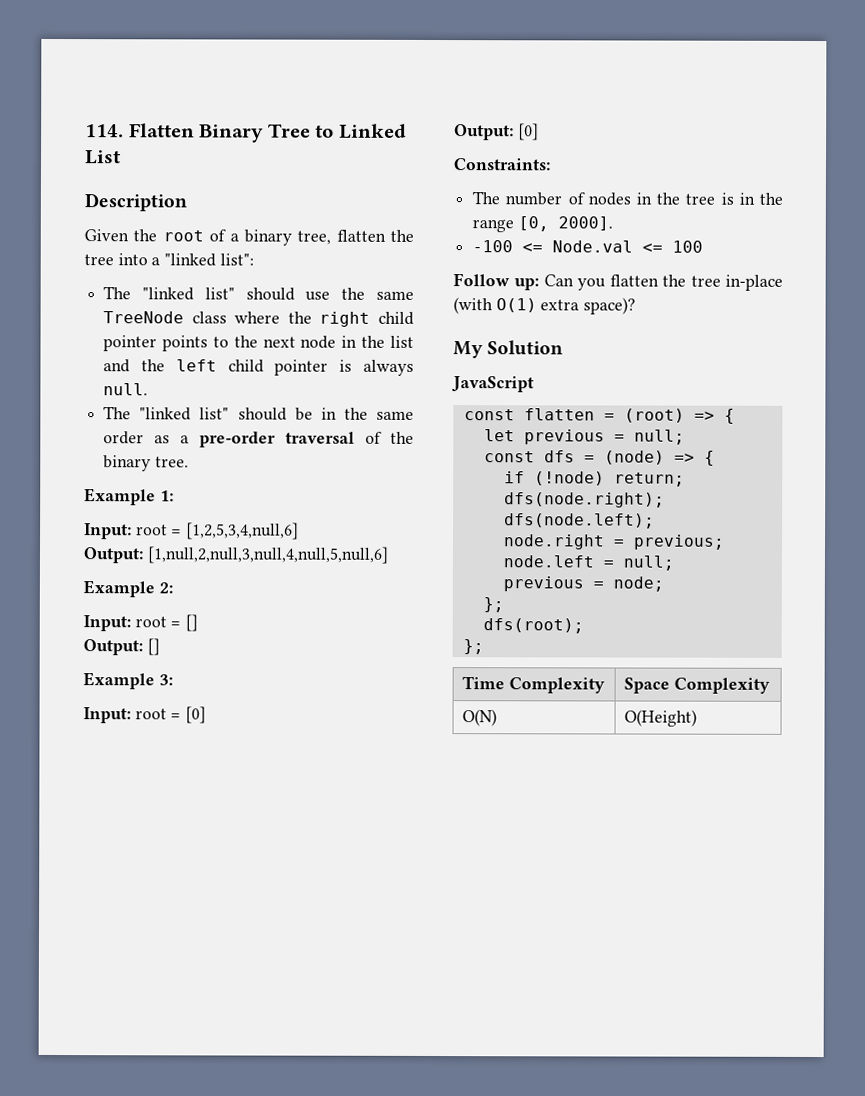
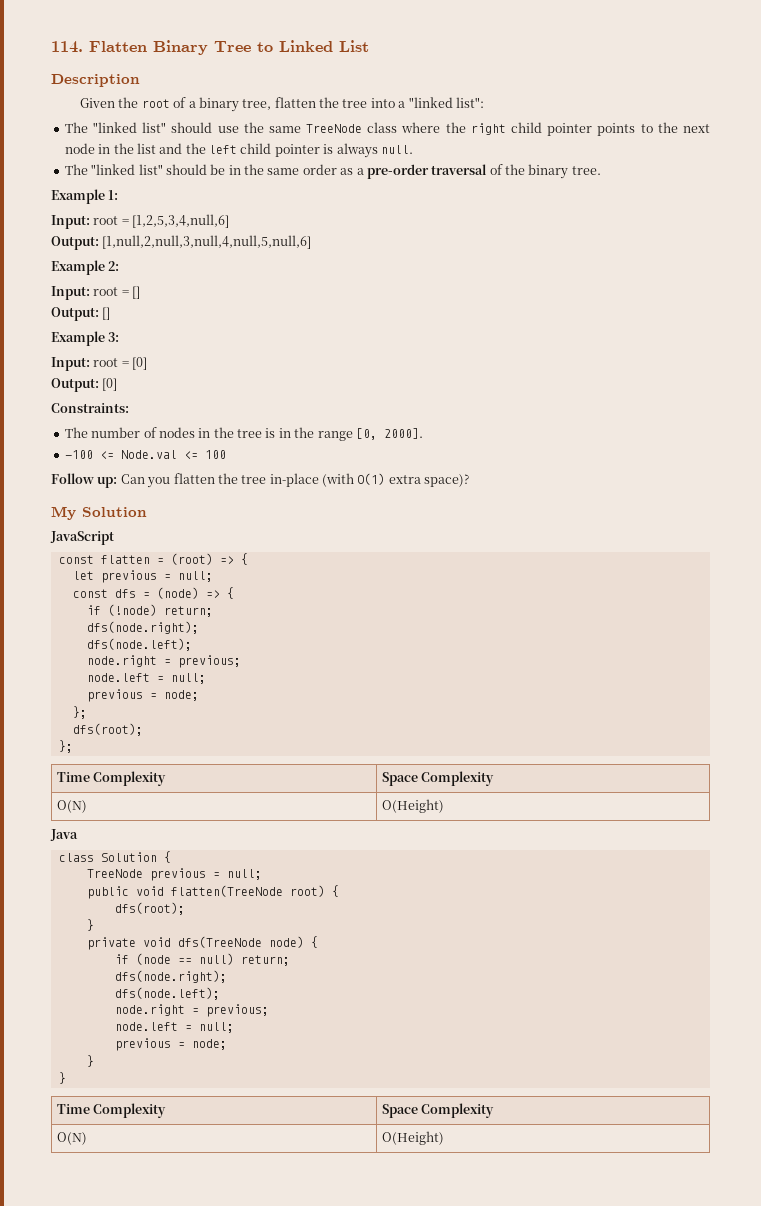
+ Java
+ class Solution {
+ TreeNode previous = null;
+ public void flatten(TreeNode root) {
+ dfs(root);
+ }
+ private void dfs(TreeNode node) {
+ if (node == null) return;
+ dfs(node.right);
+ dfs(node.left);
+ node.right = previous;
+ node.left = null;
+ previous = node;
+ }
+ }
+ Time Complexity | Space Complexity
+ O(N) | O(Height)

